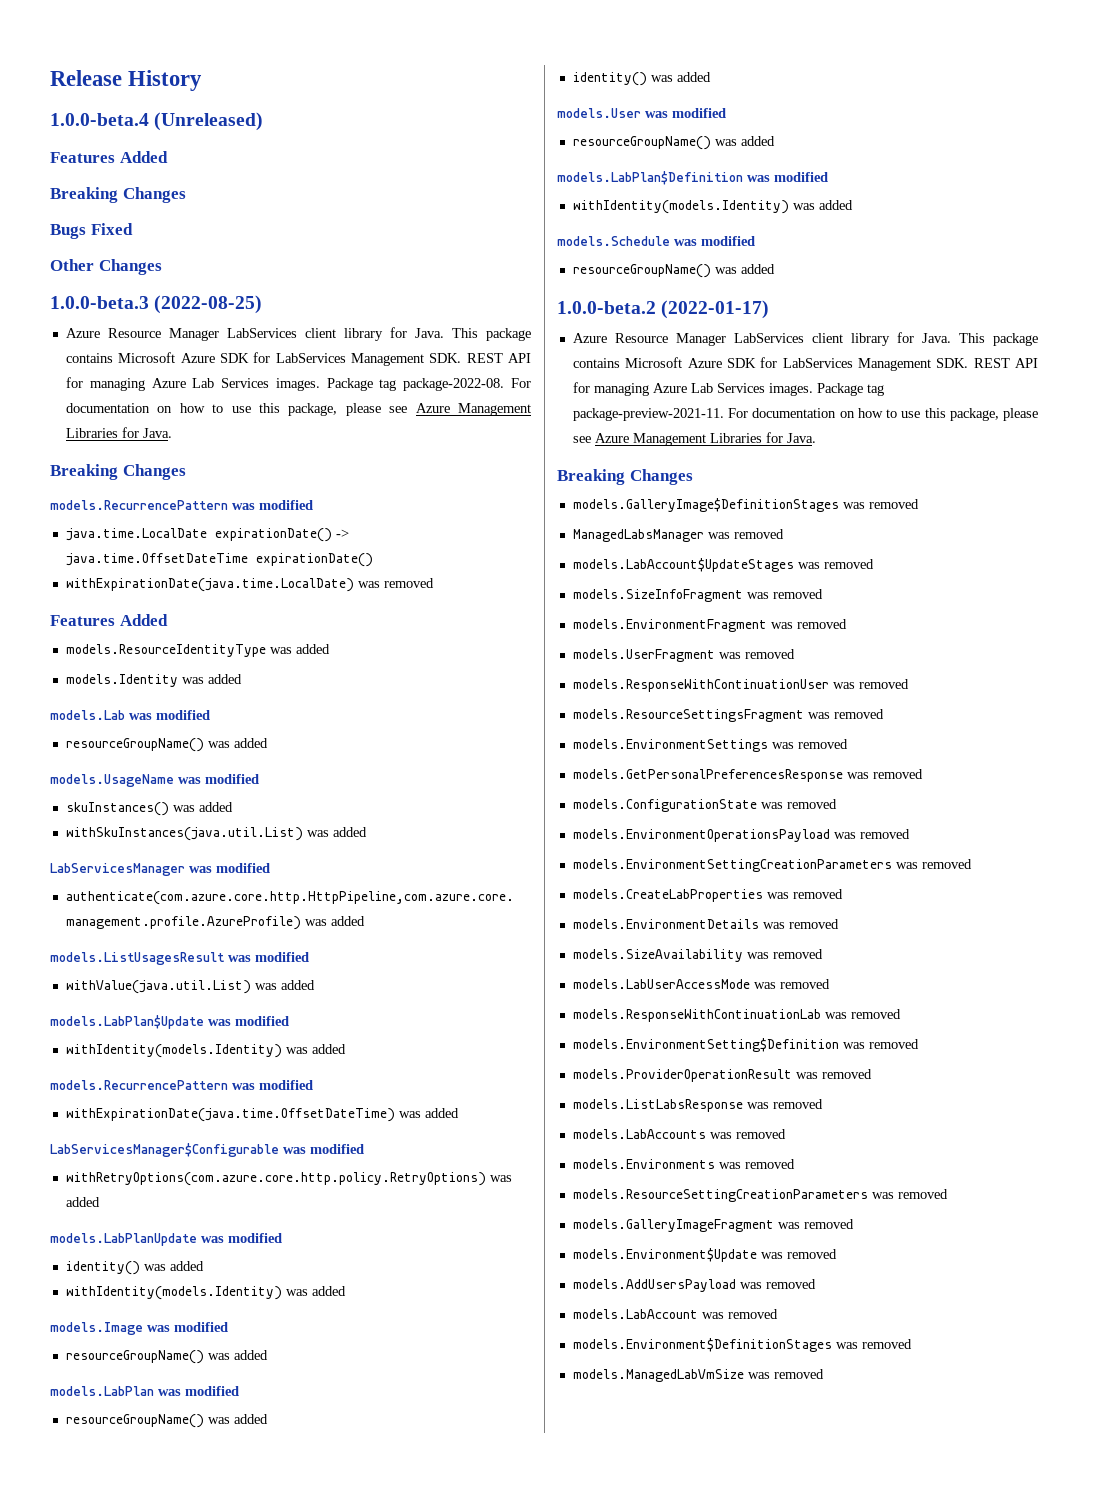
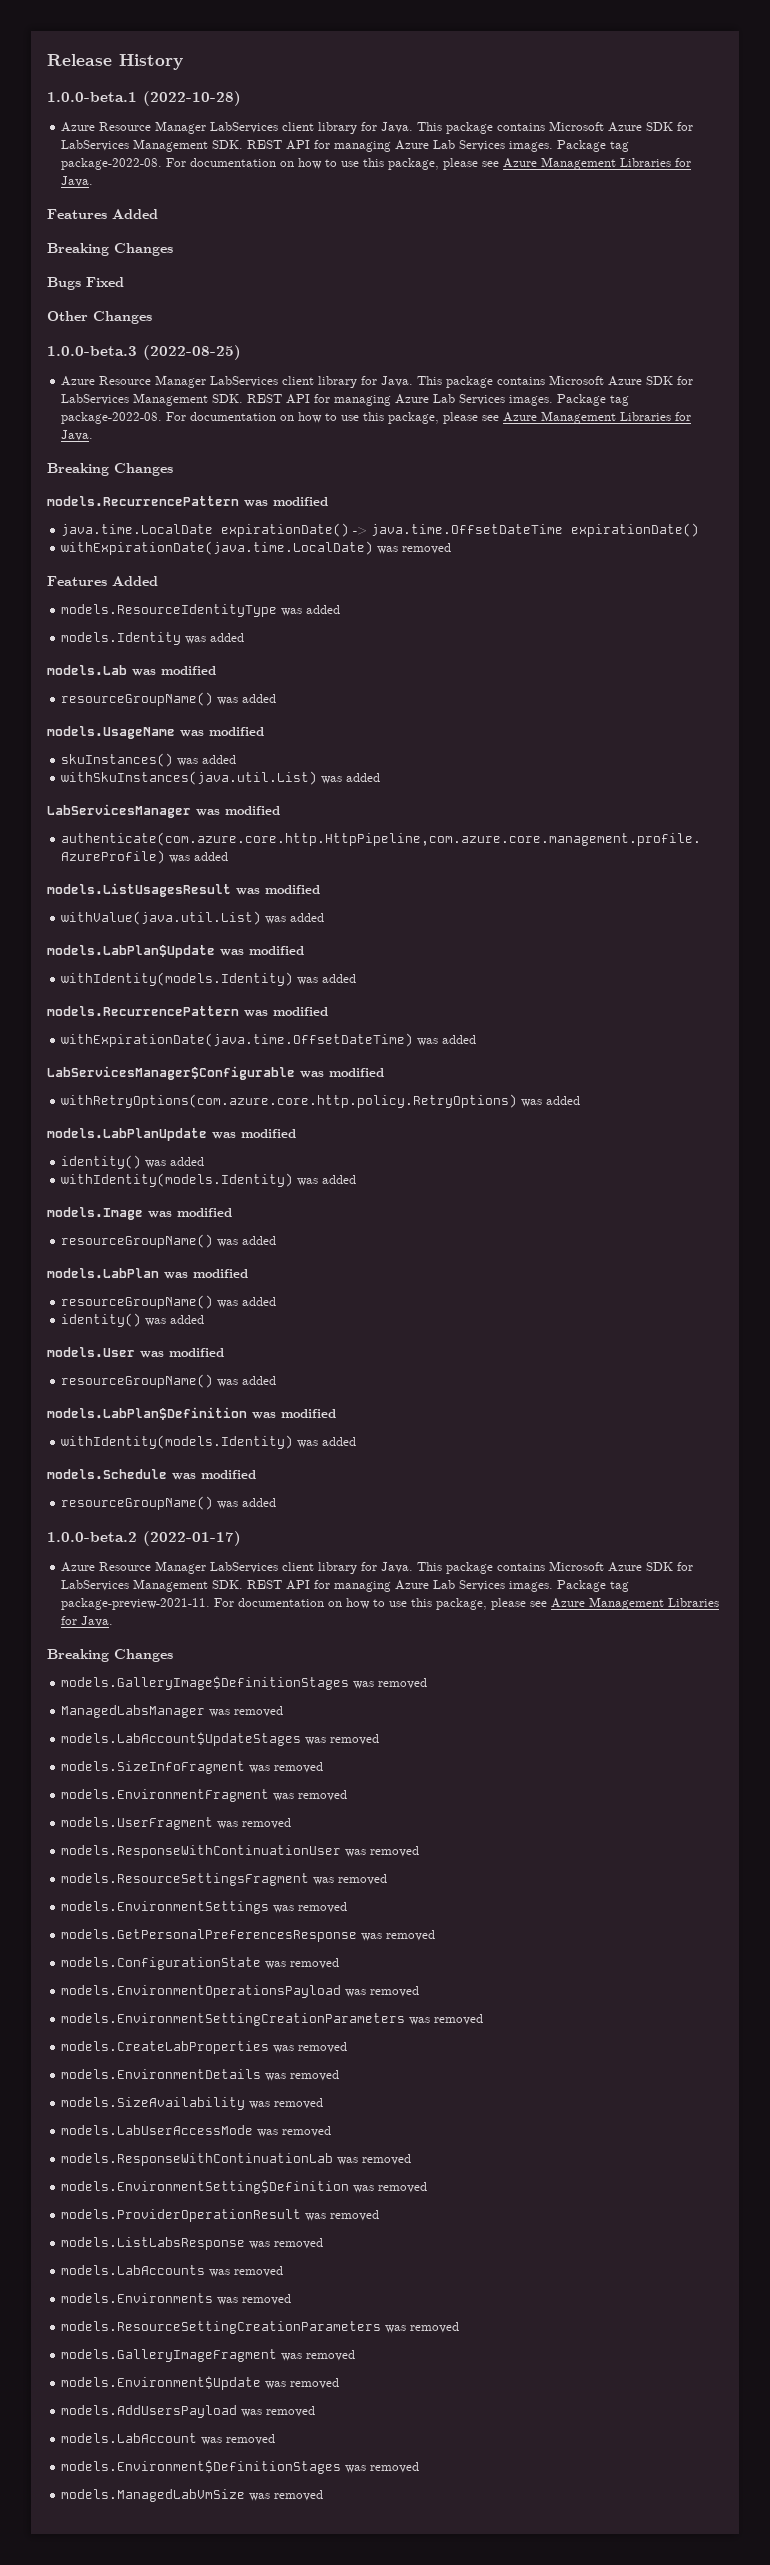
- 1.0.0-beta.4 (Unreleased)
+ 1.0.0-beta.1 (2022-10-28)
+ Azure Resource Manager LabServices client library for Java. This package contains Microsoft Azure SDK for LabServices Management SDK. REST API for managing Azure Lab Services images. Package tag package-2022-08. For documentation on how to use this package, please see Azure Management Libraries for Java.

